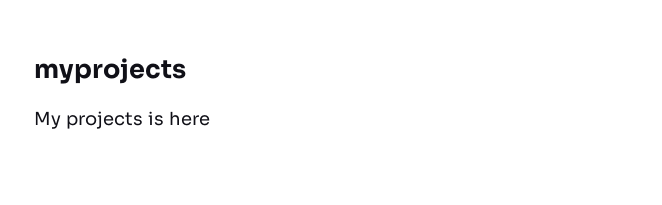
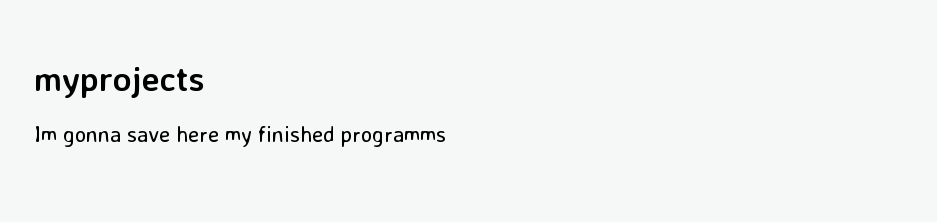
- My projects is here
+ Im gonna save here my finished programms

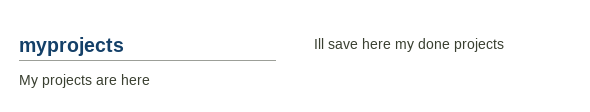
- Im gonna save here my finished programms
+ My projects are here
+ Ill save here my done projects

